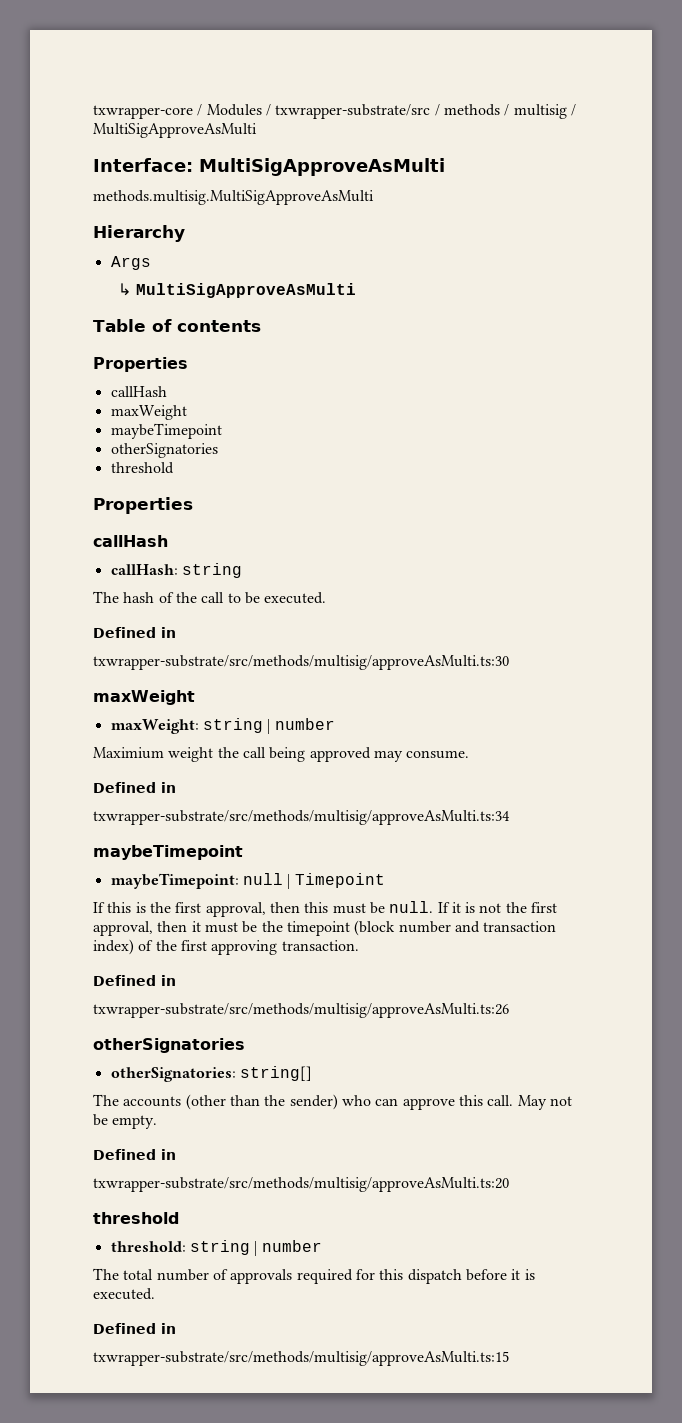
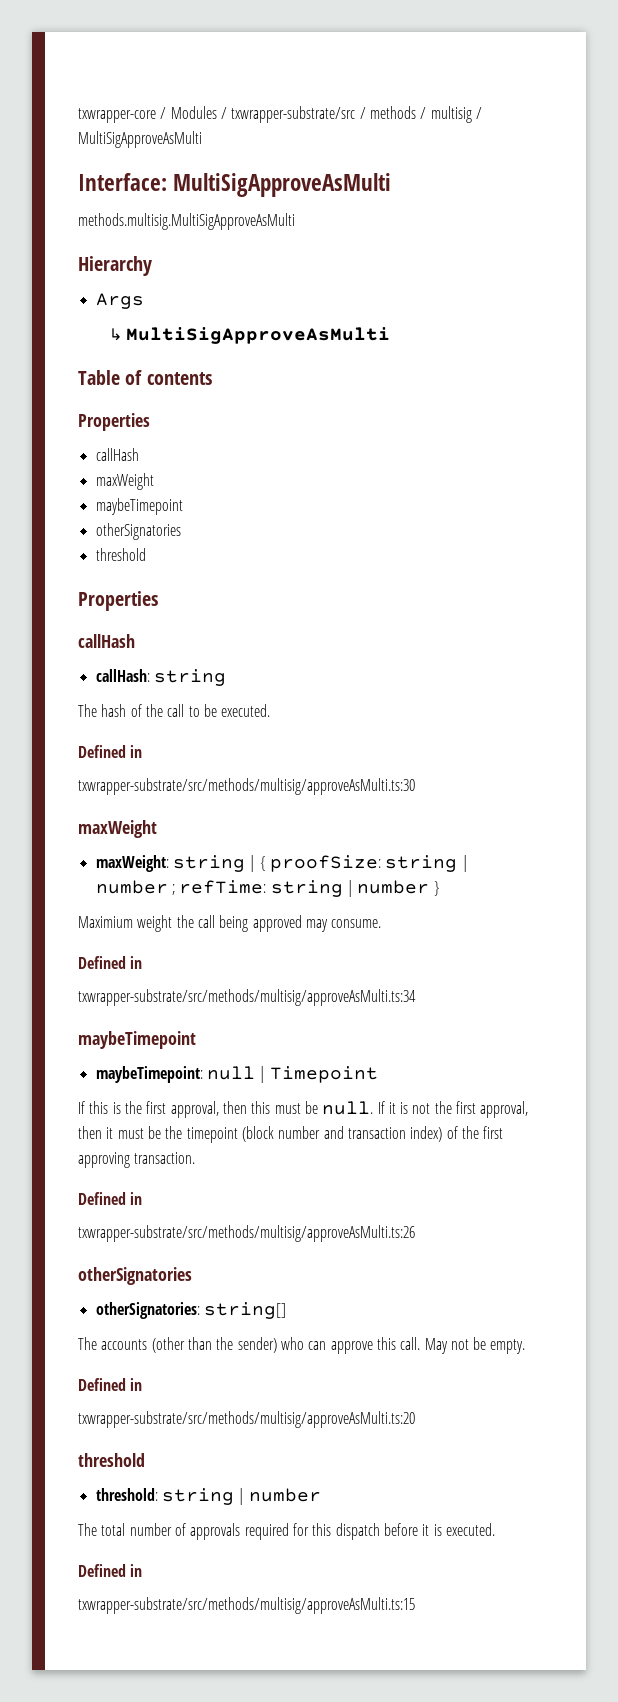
- maxWeight: string | number
+ maxWeight: string | { proofSize: string | number ; refTime: string | number }

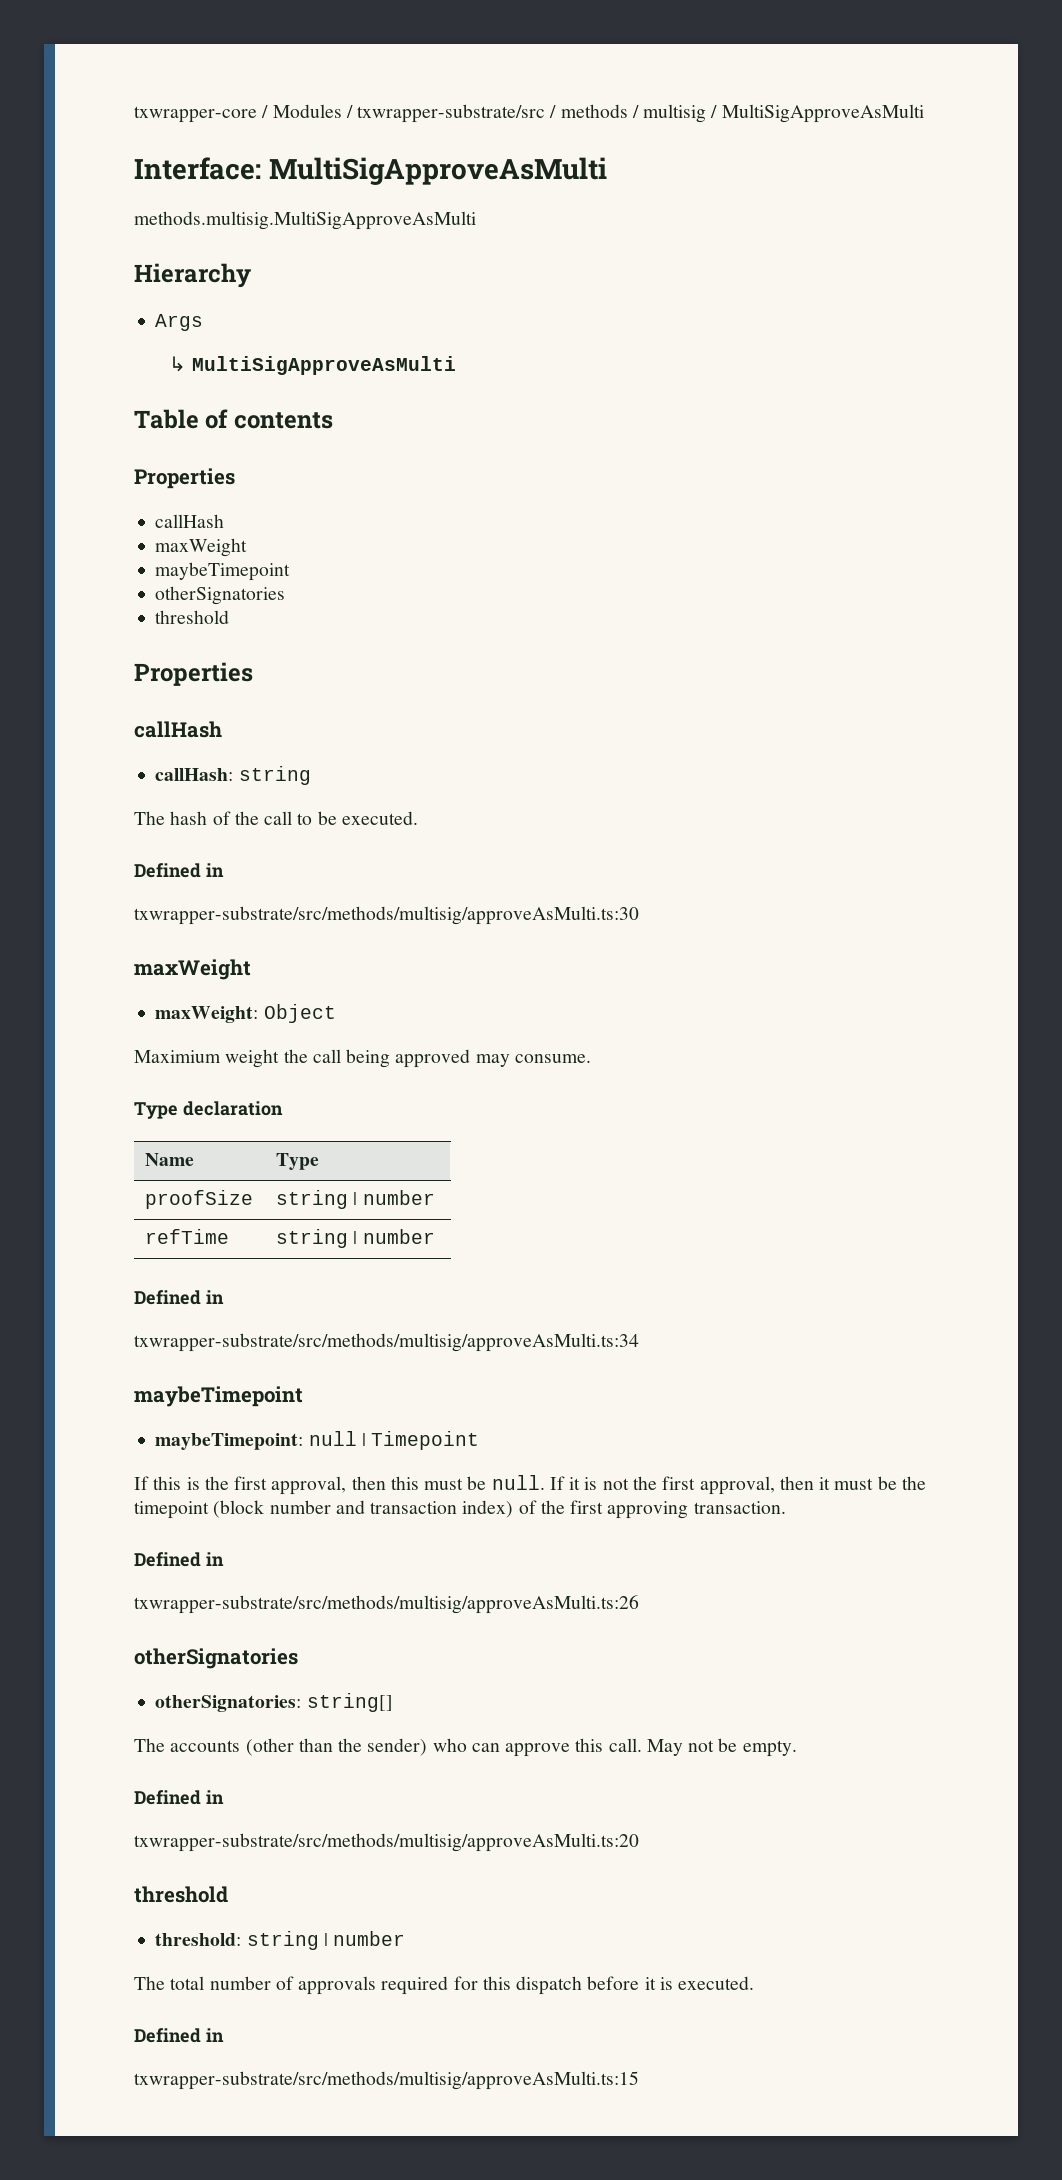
- maxWeight: string | { proofSize: string | number ; refTime: string | number }
+ maxWeight: Object
+ Type declaration
+ Name | Type
+ proofSize | string | number
+ refTime | string | number

